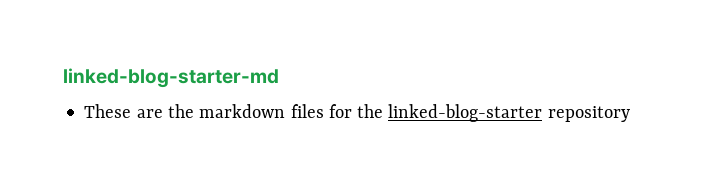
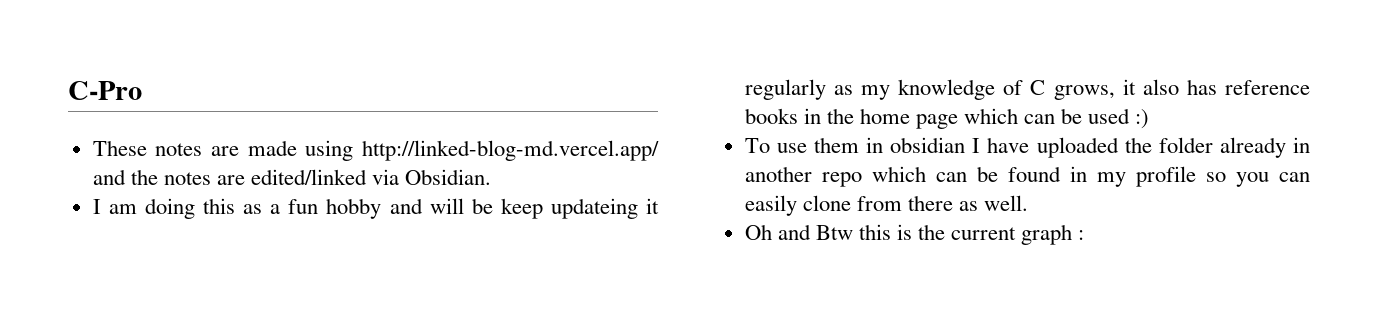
- linked-blog-starter-md
+ C-Pro
- These are the markdown files for the linked-blog-starter repository
+ These notes are made using http://linked-blog-md.vercel.app/ and the notes are edited/linked via Obsidian.
+ I am doing this as a fun hobby and will be keep updateing it regularly as my knowledge of C grows, it also has reference books in the home page which can be used :)
+ To use them in obsidian I have uploaded the folder already in another repo which can be found in my profile so you can easily clone from there as well.
+ Oh and Btw this is the current graph :

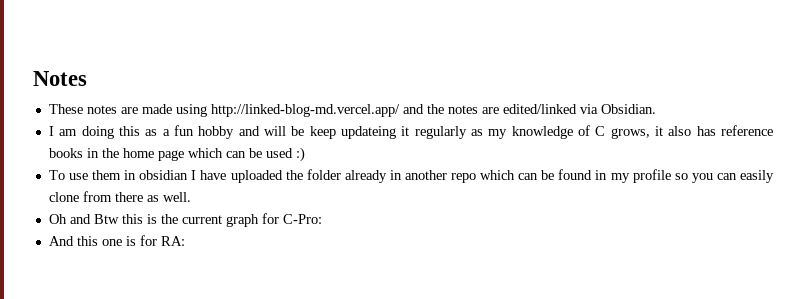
- C-Pro
+ Notes
- Oh and Btw this is the current graph :
+ Oh and Btw this is the current graph for C-Pro:
+ And this one is for RA:

